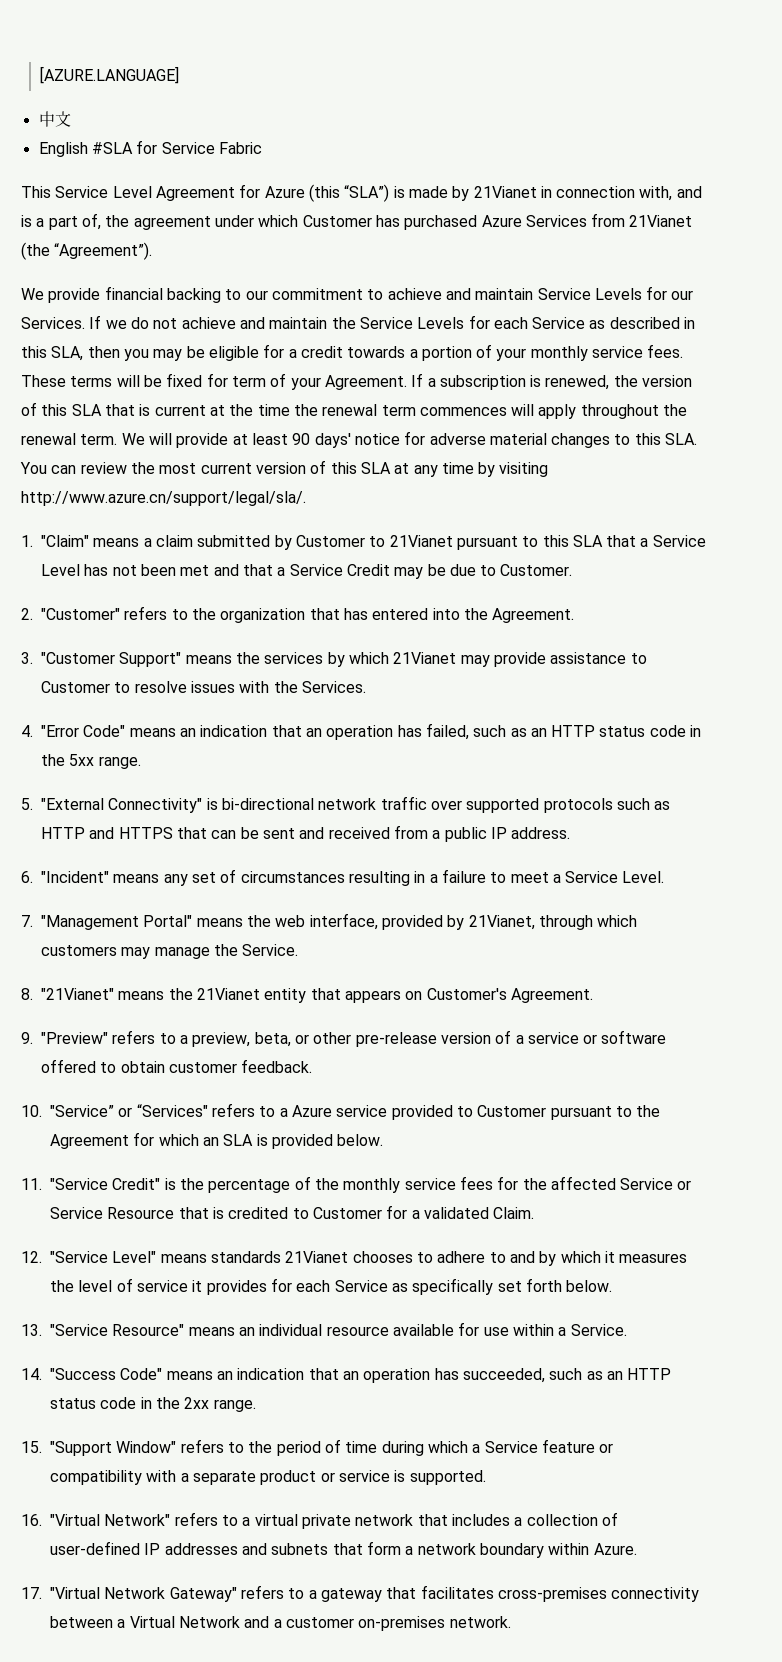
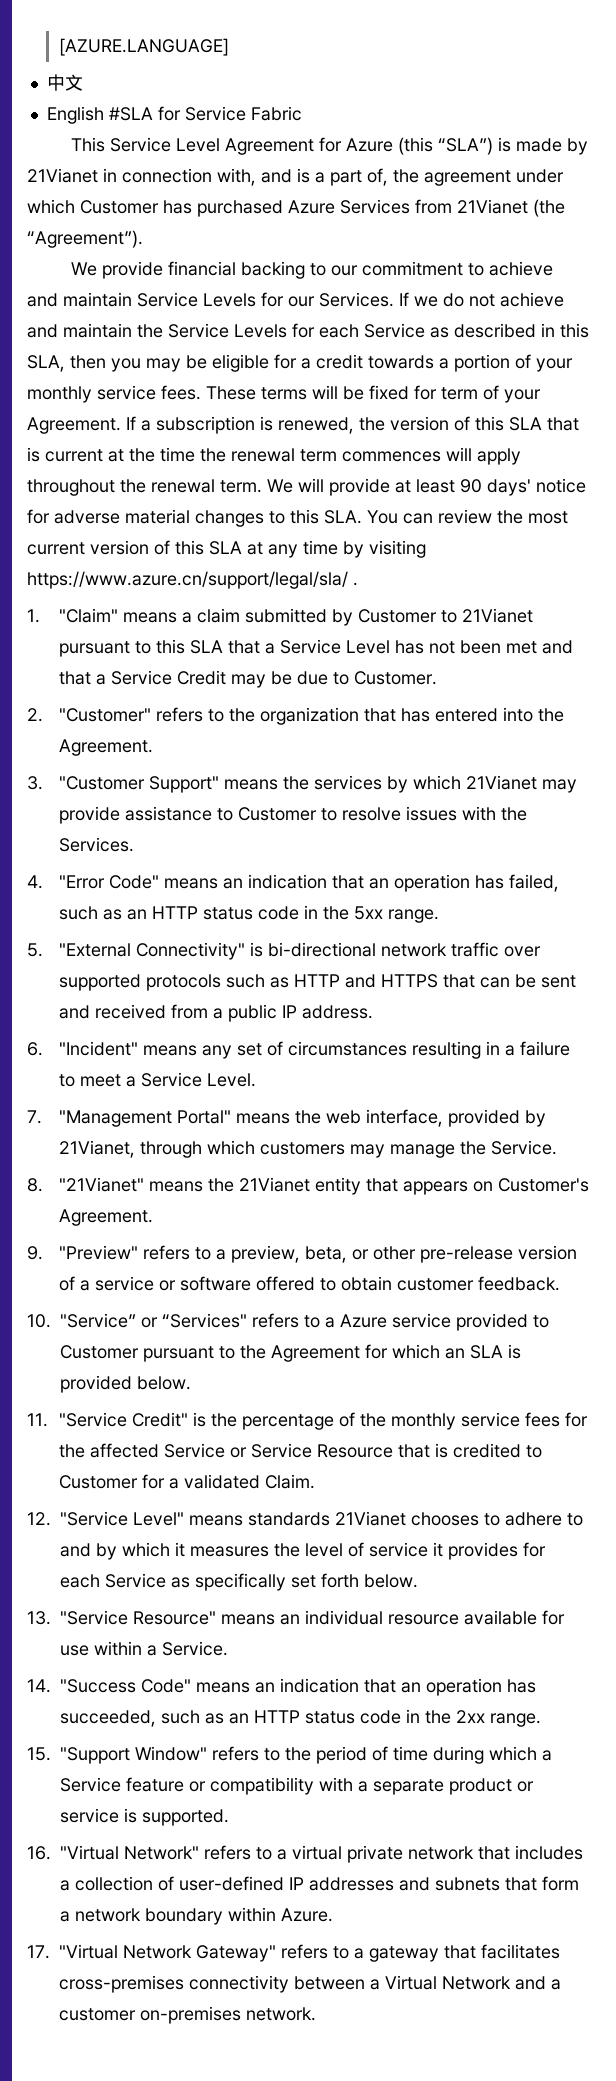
- We will provide at least 90 days' notice for adverse material changes to this SLA. You can review the most current version of this SLA at any time by visiting http://www.azure.cn/support/legal/sla/.
+ We will provide at least 90 days' notice for adverse material changes to this SLA. You can review the most current version of this SLA at any time by visiting https://www.azure.cn/support/legal/sla/ .

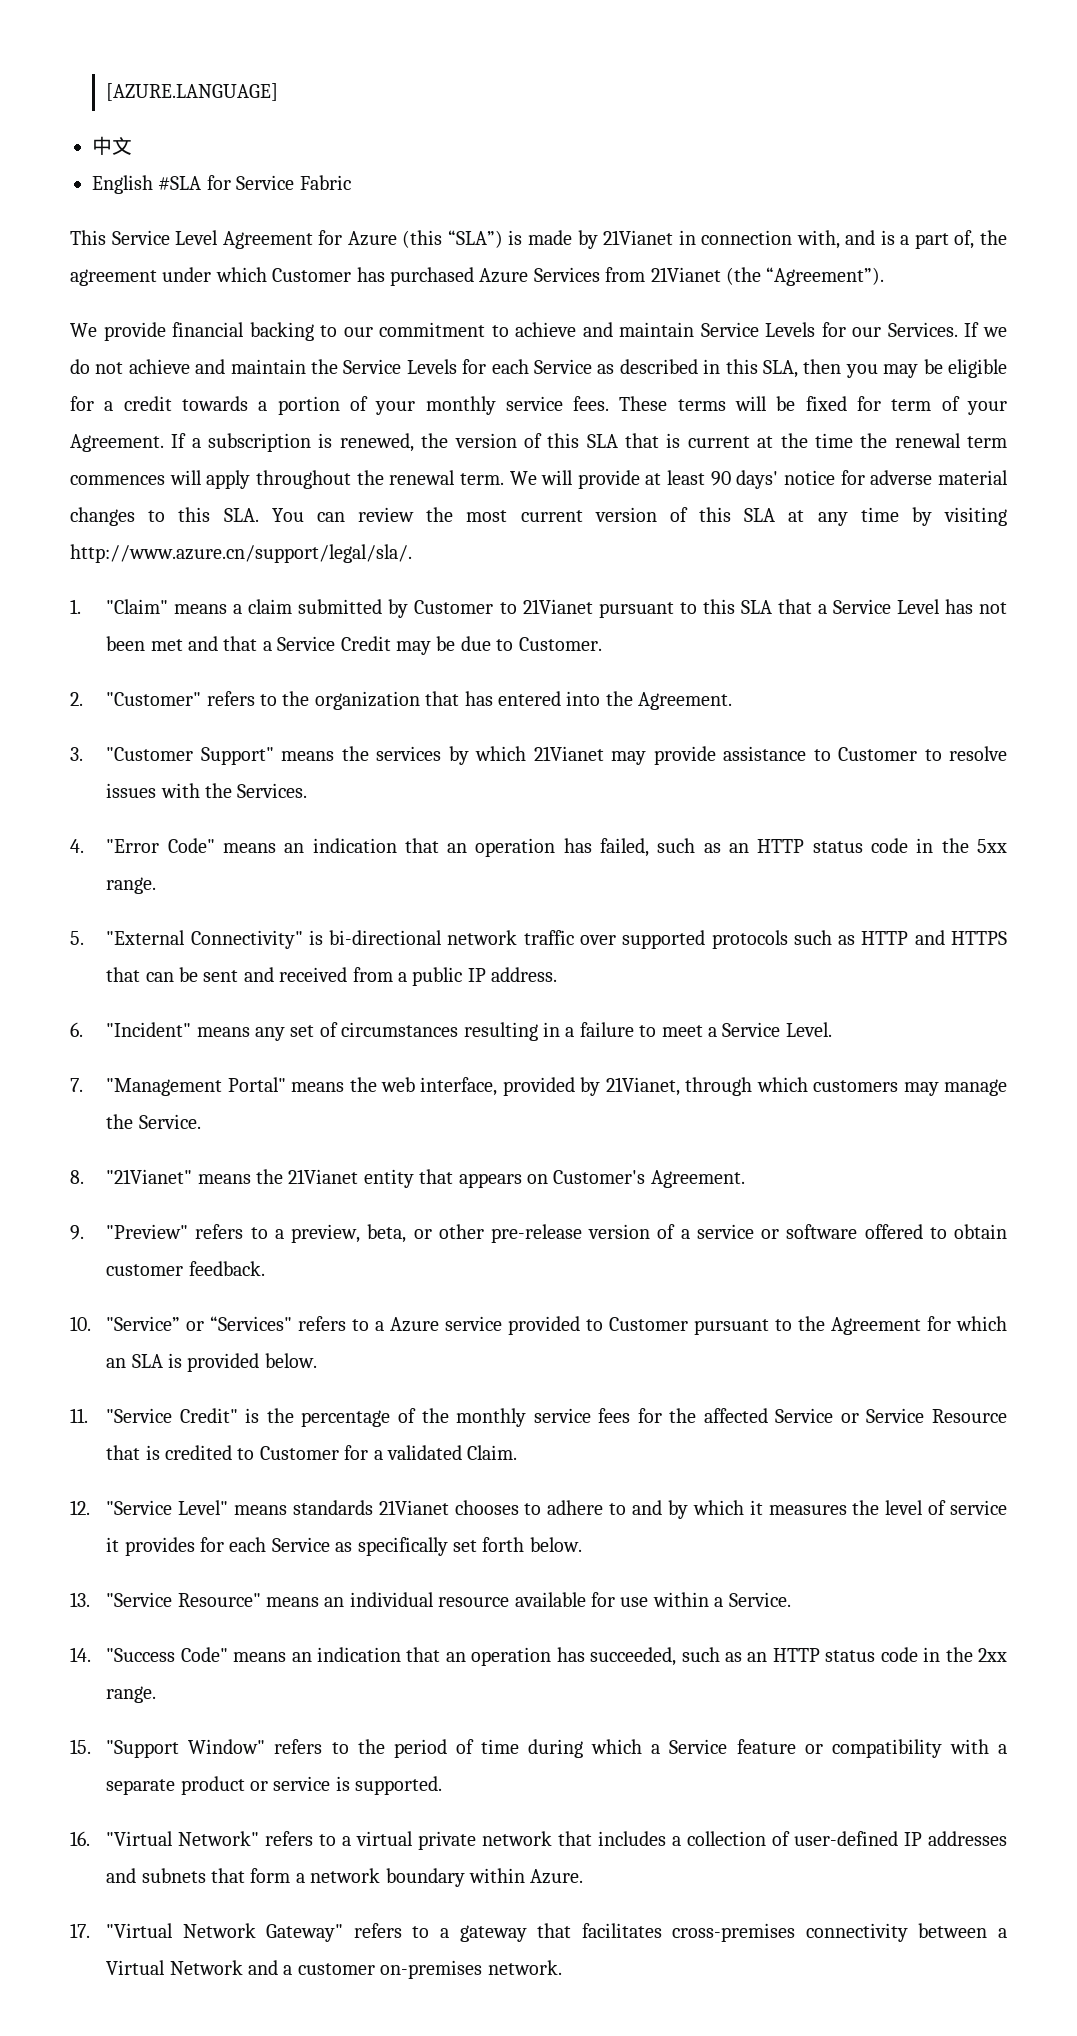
- We will provide at least 90 days' notice for adverse material changes to this SLA. You can review the most current version of this SLA at any time by visiting https://www.azure.cn/support/legal/sla/ .
+ We will provide at least 90 days' notice for adverse material changes to this SLA. You can review the most current version of this SLA at any time by visiting http://www.azure.cn/support/legal/sla/.

